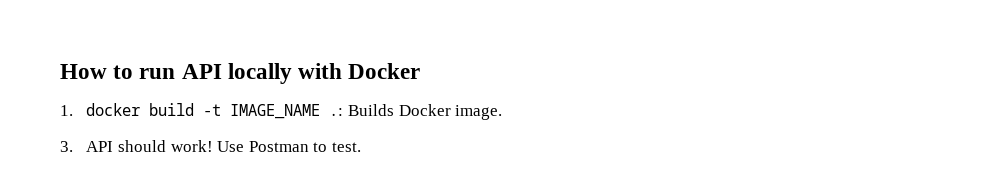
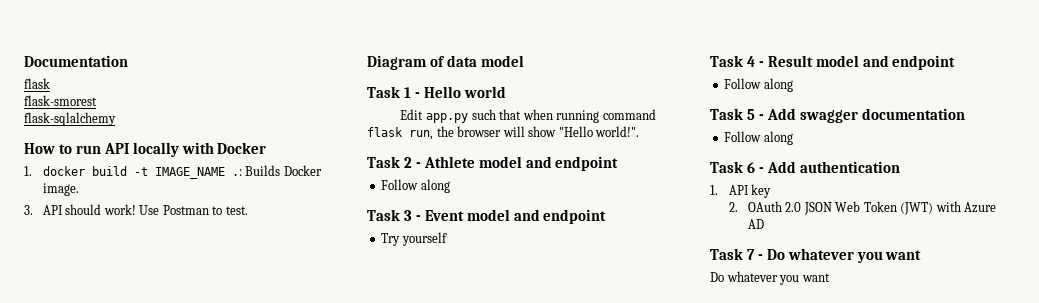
+ Documentation
+ flask
+ flask-smorest
+ flask-sqlalchemy
+ Diagram of data model
+ Task 1 - Hello world
+ Edit app.py such that when running command flask run, the browser will show "Hello world!".
+ Task 2 - Athlete model and endpoint
+ Follow along
+ Task 3 - Event model and endpoint
+ Try yourself
+ Task 4 - Result model and endpoint
+ Follow along
+ Task 5 - Add swagger documentation
+ Follow along
+ Task 6 - Add authentication
+ 1. API key
+ 2. OAuth 2.0 JSON Web Token (JWT) with Azure AD
+ Task 7 - Do whatever you want
+ Do whatever you want

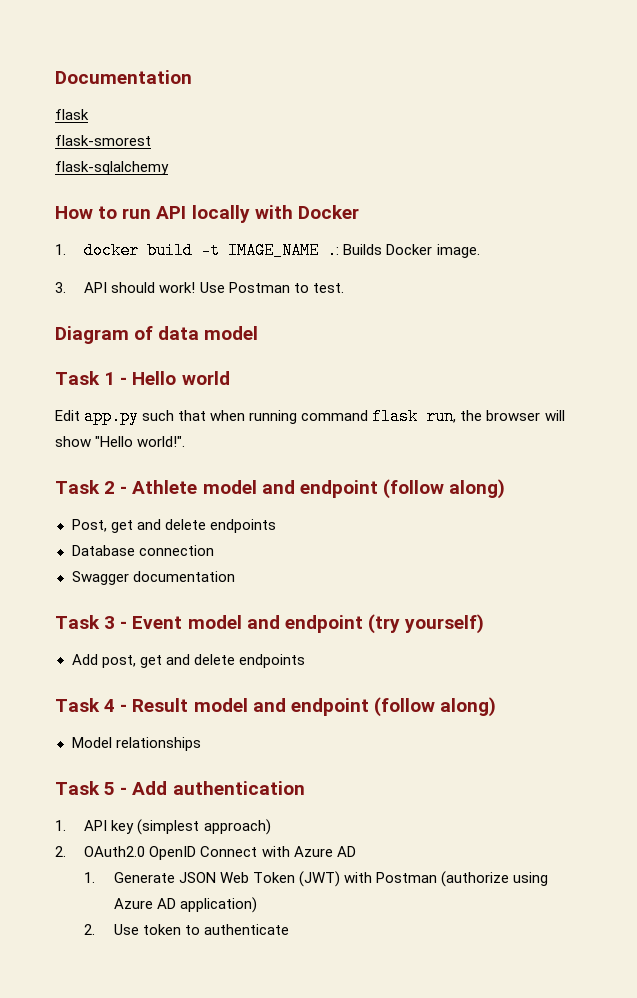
- Task 2 - Athlete model and endpoint
- Follow along
+ Task 2 - Athlete model and endpoint (follow along)
+ Post, get and delete endpoints
+ Database connection
+ Swagger documentation
- Task 3 - Event model and endpoint
- Try yourself
+ Task 3 - Event model and endpoint (try yourself)
+ Add post, get and delete endpoints
- Task 4 - Result model and endpoint
- Follow along
+ Task 4 - Result model and endpoint (follow along)
+ Model relationships
- Task 5 - Add swagger documentation
- Follow along
- Task 6 - Add authentication
+ Task 5 - Add authentication
- 1. API key
- 2. OAuth 2.0 JSON Web Token (JWT) with Azure AD
- Task 7 - Do whatever you want
- Do whatever you want
+ 1. API key (simplest approach)
+ 2. OAuth2.0 OpenID Connect with Azure AD
+ 1. Generate JSON Web Token (JWT) with Postman (authorize using Azure AD application)
+ 2. Use token to authenticate

